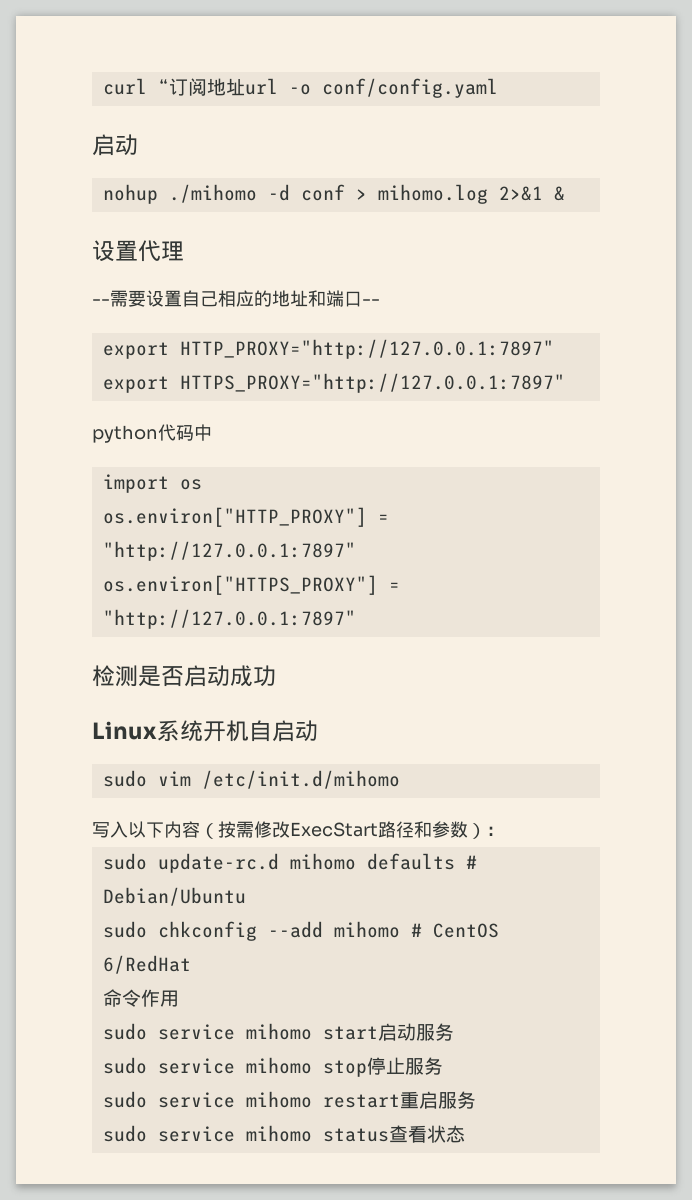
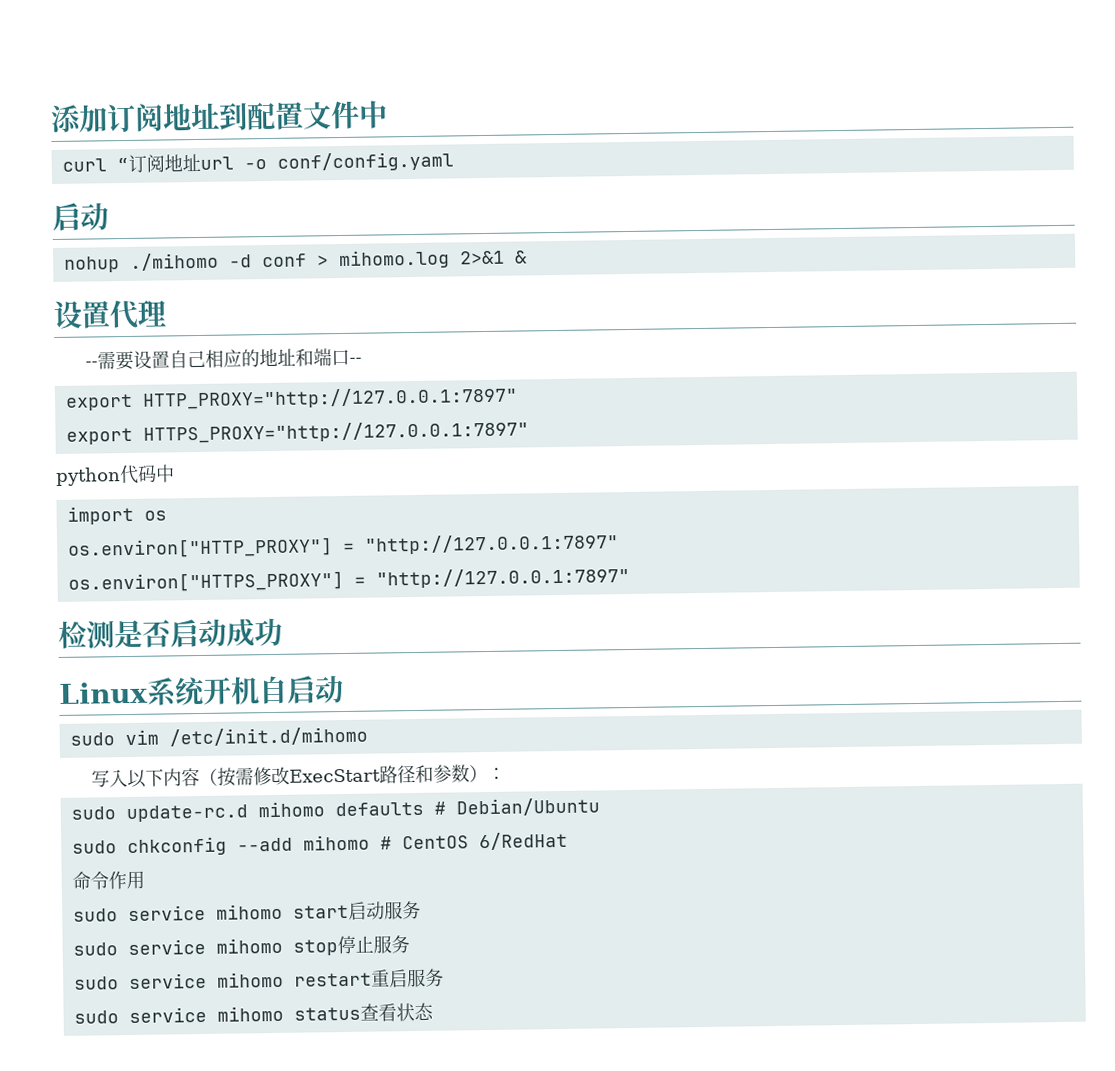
+ 添加订阅地址到配置文件中

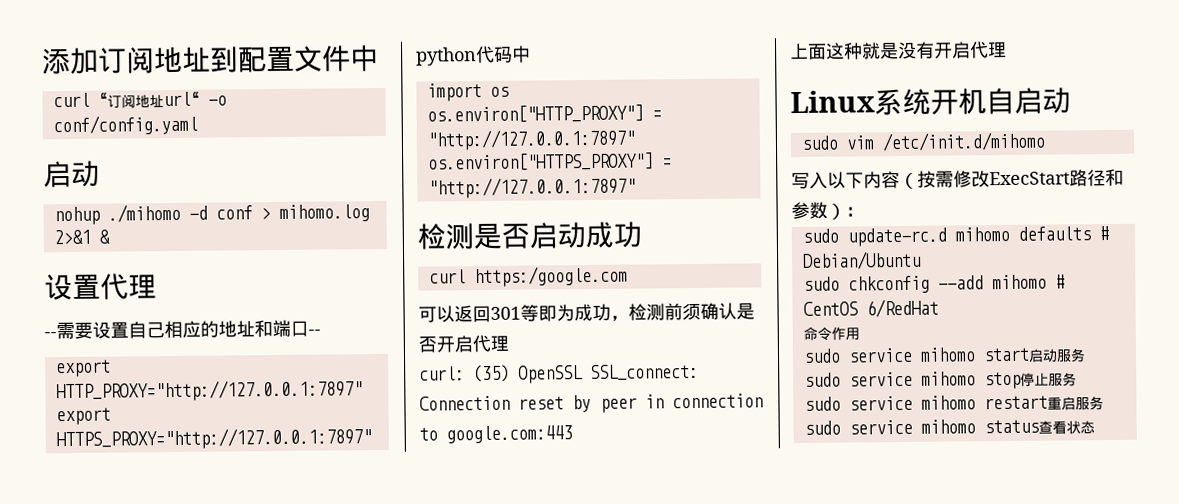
- curl “订阅地址url -o conf/config.yaml
+ curl “订阅地址url“ -o conf/config.yaml
+ curl https:/google.com
+ 可以返回301等即为成功，检测前须确认是否开启代理
+ curl: (35) OpenSSL SSL_connect: Connection reset by peer in connection to google.com:443
+ 上面这种就是没有开启代理

